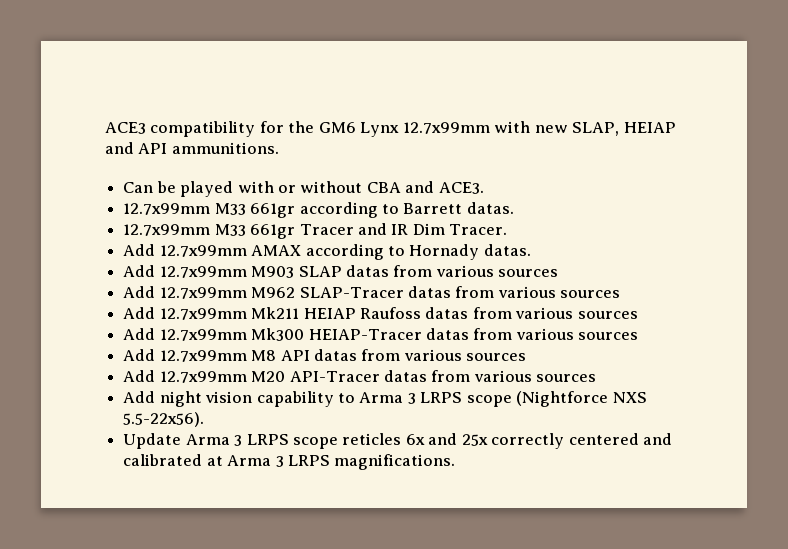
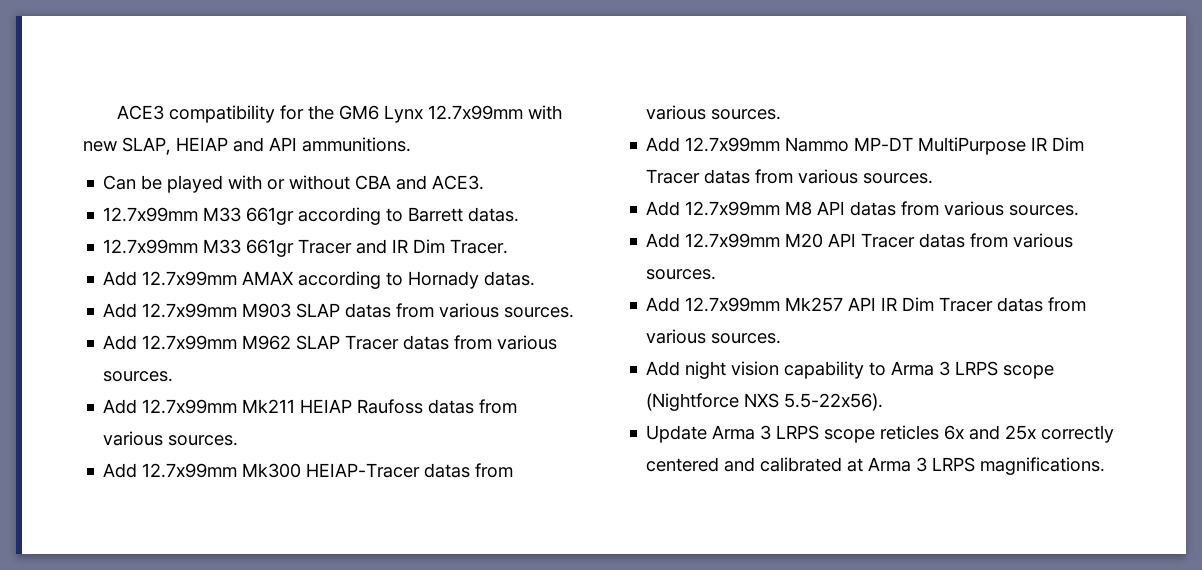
- Add 12.7x99mm M903 SLAP datas from various sources
+ Add 12.7x99mm M903 SLAP datas from various sources.
- Add 12.7x99mm M962 SLAP-Tracer datas from various sources
+ Add 12.7x99mm M962 SLAP Tracer datas from various sources.
- Add 12.7x99mm Mk211 HEIAP Raufoss datas from various sources
+ Add 12.7x99mm Mk211 HEIAP Raufoss datas from various sources.
- Add 12.7x99mm Mk300 HEIAP-Tracer datas from various sources
+ Add 12.7x99mm Mk300 HEIAP-Tracer datas from various sources.
+ Add 12.7x99mm Nammo MP-DT MultiPurpose IR Dim Tracer datas from various sources.
- Add 12.7x99mm M8 API datas from various sources
+ Add 12.7x99mm M8 API datas from various sources.
- Add 12.7x99mm M20 API-Tracer datas from various sources
+ Add 12.7x99mm M20 API Tracer datas from various sources.
+ Add 12.7x99mm Mk257 API IR Dim Tracer datas from various sources.

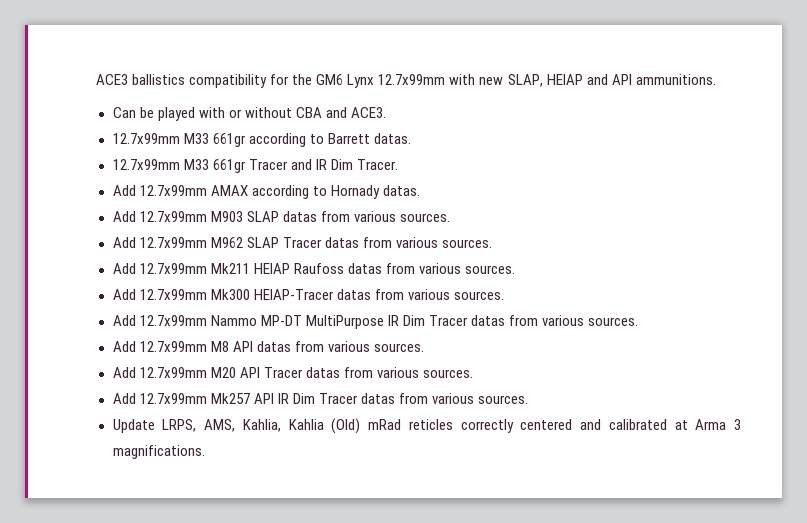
- ACE3 compatibility for the GM6 Lynx 12.7x99mm with new SLAP, HEIAP and API ammunitions.
+ ACE3 ballistics compatibility for the GM6 Lynx 12.7x99mm with new SLAP, HEIAP and API ammunitions.
- Add night vision capability to Arma 3 LRPS scope (Nightforce NXS 5.5-22x56).
- Update Arma 3 LRPS scope reticles 6x and 25x correctly centered and calibrated at Arma 3 LRPS magnifications.
+ Update LRPS, AMS, Kahlia, Kahlia (Old) mRad reticles correctly centered and calibrated at Arma 3 magnifications.

